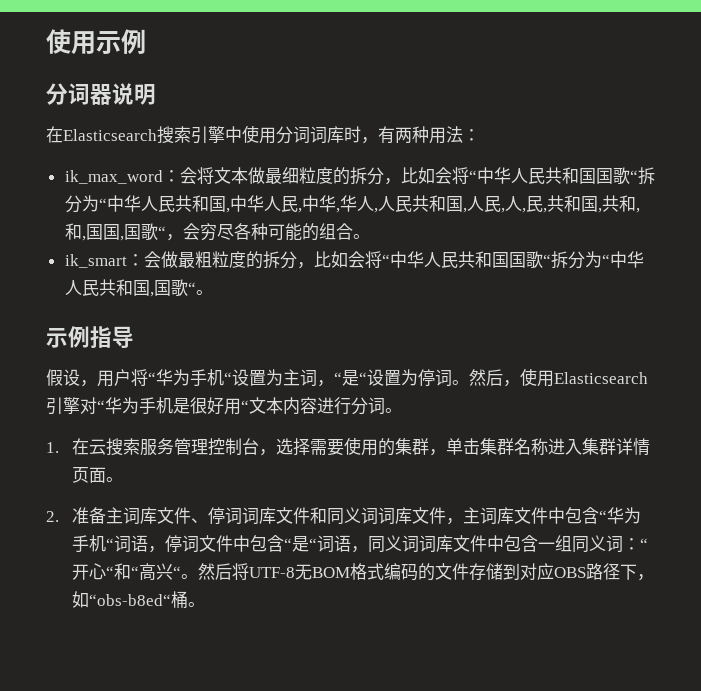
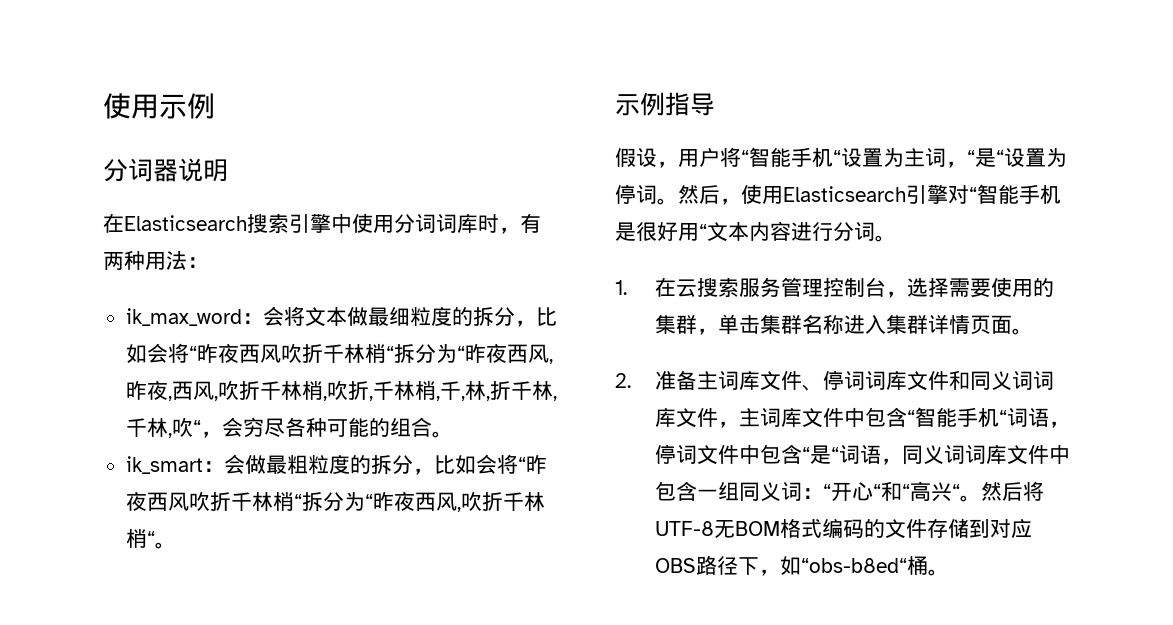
- ik_max_word：会将文本做最细粒度的拆分，比如会将“中华人民共和国国歌“拆分为“中华人民共和国,中华人民,中华,华人,人民共和国,人民,人,民,共和国,共和,和,国国,国歌“，会穷尽各种可能的组合。
+ ik_max_word：会将文本做最细粒度的拆分，比如会将“昨夜西风吹折千林梢“拆分为“昨夜西风,昨夜,西风,吹折千林梢,吹折,千林梢,千,林,折千林,千林,吹“，会穷尽各种可能的组合。
- ik_smart：会做最粗粒度的拆分，比如会将“中华人民共和国国歌“拆分为“中华人民共和国,国歌“。
+ ik_smart：会做最粗粒度的拆分，比如会将“昨夜西风吹折千林梢“拆分为“昨夜西风,吹折千林梢“。
- 假设，用户将“华为手机“设置为主词，“是“设置为停词。
+ 假设，用户将“智能手机“设置为主词，“是“设置为停词。
- 然后，使用Elasticsearch引擎对“华为手机是很好用“文本内容进行分词。
+ 然后，使用Elasticsearch引擎对“智能手机是很好用“文本内容进行分词。
- 2.准备主词库文件、停词词库文件和同义词词库文件，主词库文件中包含“华为手机“词语，停词文件中包含“是“词语，同义词词库文件中包含一组同义词：“开心“和“高兴“。
+ 2.准备主词库文件、停词词库文件和同义词词库文件，主词库文件中包含“智能手机“词语，停词文件中包含“是“词语，同义词词库文件中包含一组同义词：“开心“和“高兴“。

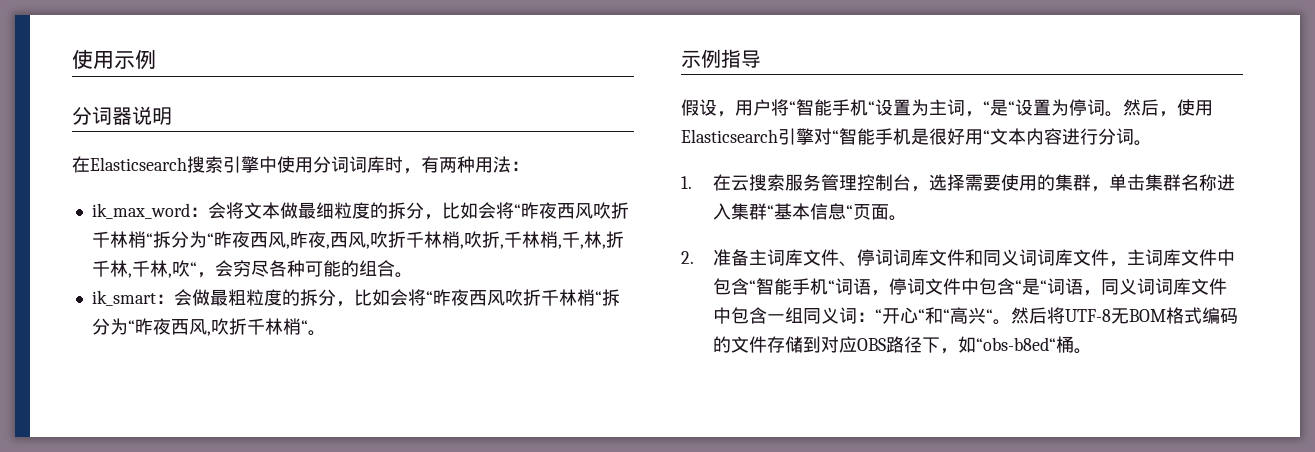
- 1.在云搜索服务管理控制台，选择需要使用的集群，单击集群名称进入集群详情页面。
+ 1.在云搜索服务管理控制台，选择需要使用的集群，单击集群名称进入集群“基本信息“页面。

